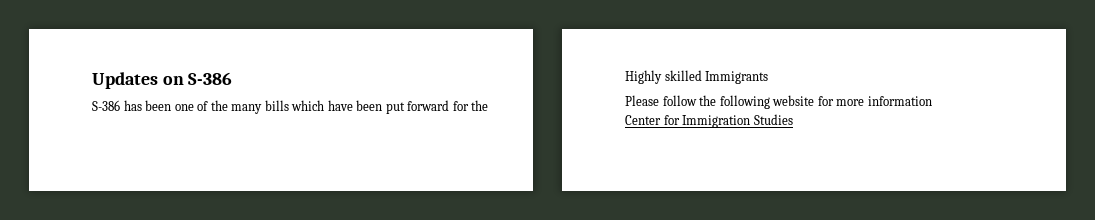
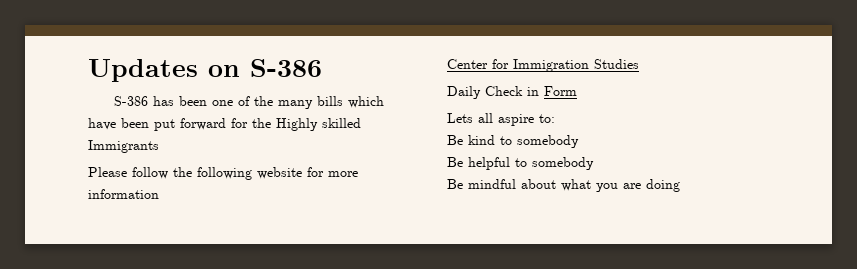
+ Daily Check in Form
+ Lets all aspire to:
+ Be kind to somebody
+ Be helpful to somebody
+ Be mindful about what you are doing

